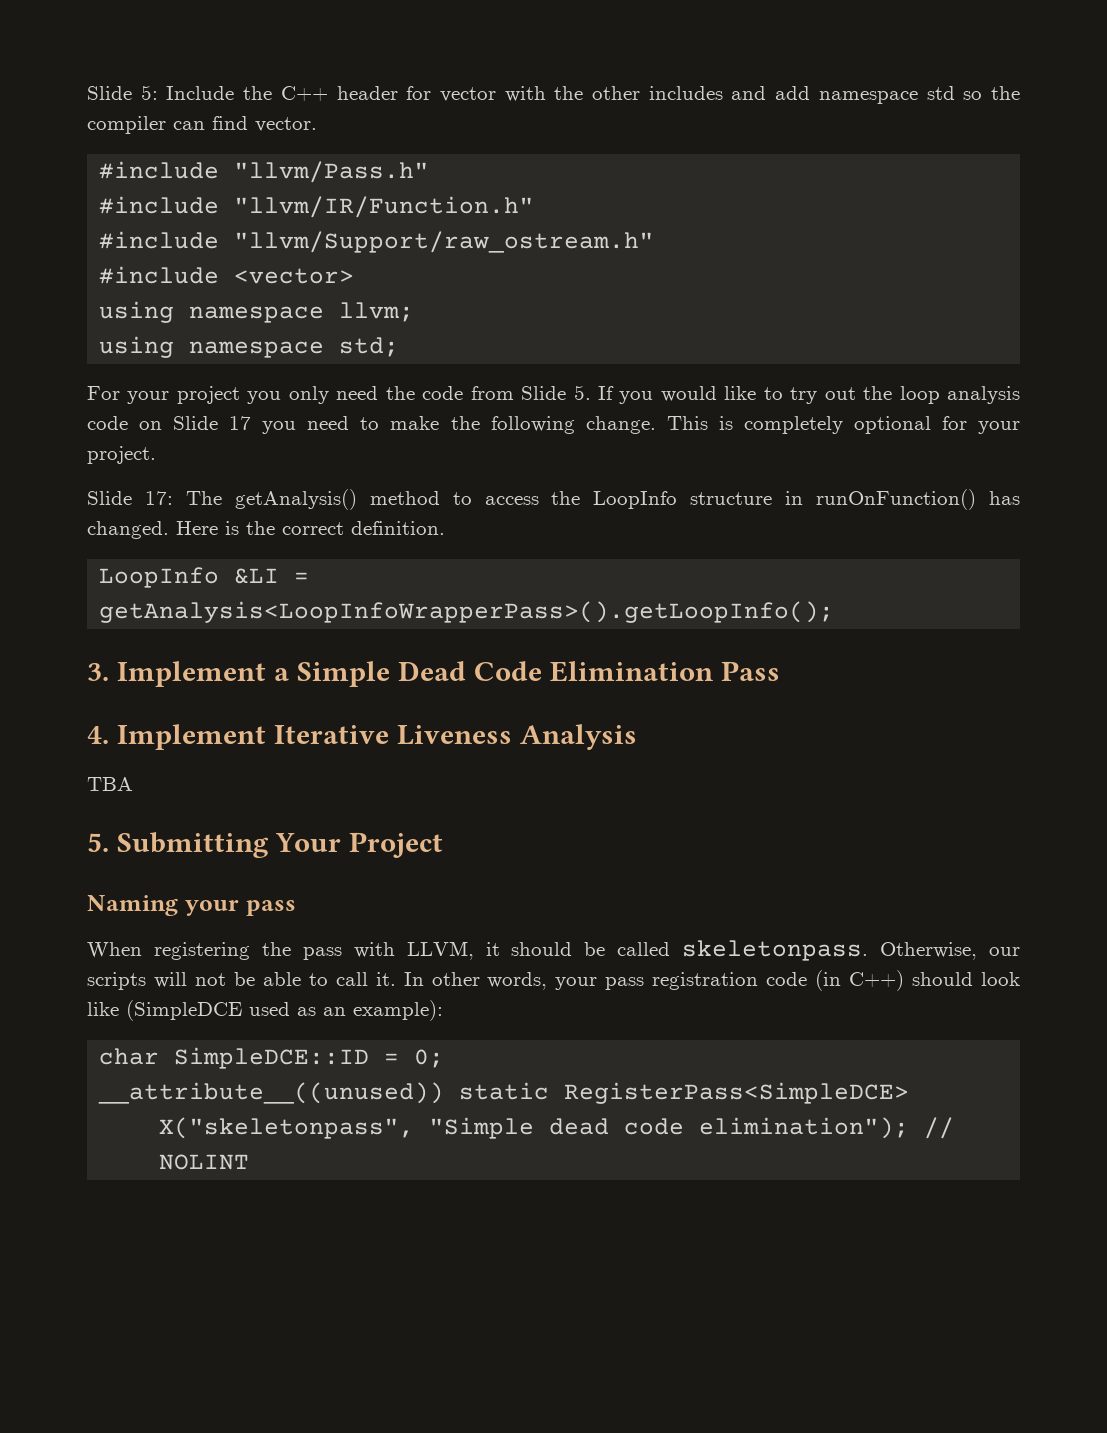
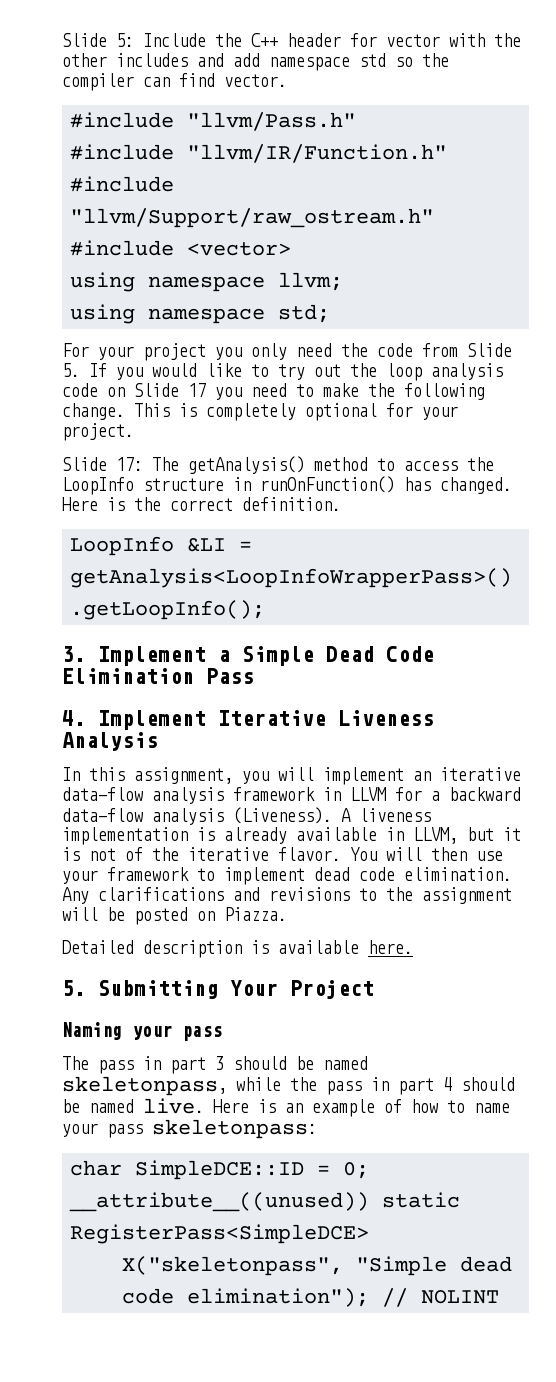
- TBA
+ In this assignment, you will implement an iterative data-flow analysis framework in LLVM for a backward data-flow analysis (Liveness). A liveness implementation is already available in LLVM, but it is not of the iterative flavor. You will then use your framework to implement dead code elimination. Any clarifications and revisions to the assignment will be posted on Piazza.
+ Detailed description is available here.
- When registering the pass with LLVM, it should be called skeletonpass. Otherwise, our scripts will not be able to call it. In other words, your pass registration code (in C++) should look like (SimpleDCE used as an example):
+ The pass in part 3 should be named skeletonpass, while the pass in part 4 should be named live. Here is an example of how to name your pass skeletonpass:

